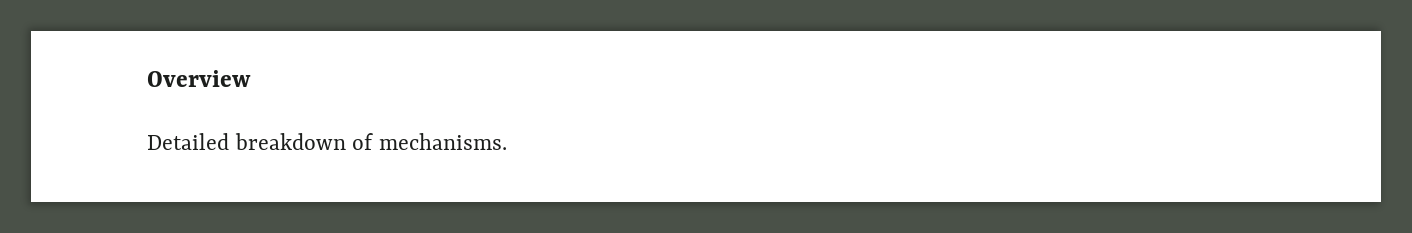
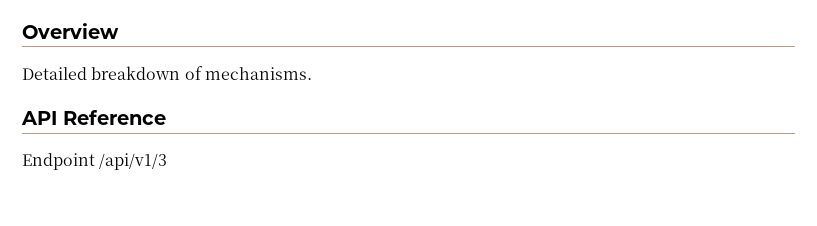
+ API Reference
+ Endpoint /api/v1/3

